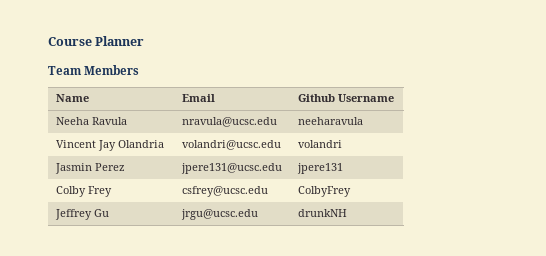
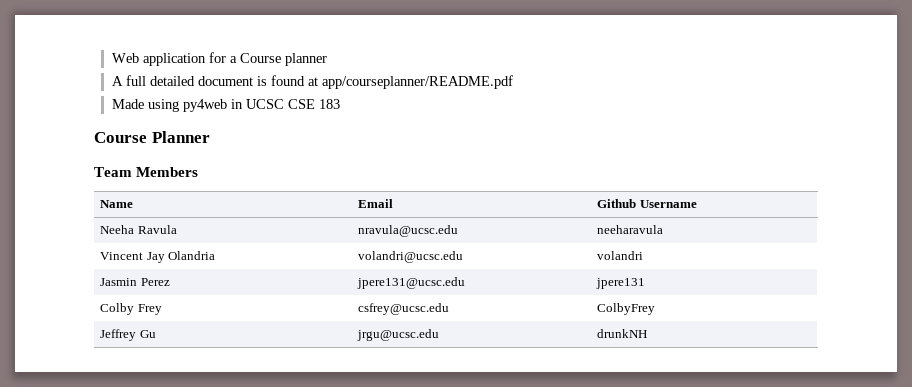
+ Web application for a Course planner
+ A full detailed document is found at app/courseplanner/README.pdf
+ Made using py4web in UCSC CSE 183

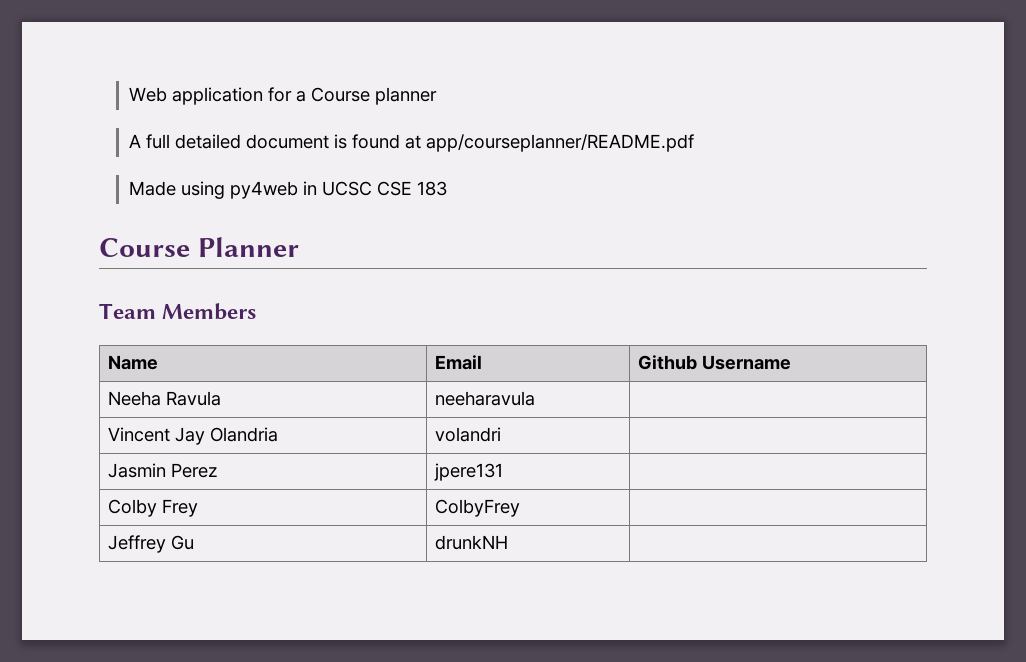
- Neeha Ravula | nravula@ucsc.edu | neeharavula
+ Neeha Ravula | neeharavula |
- Vincent Jay Olandria | volandri@ucsc.edu | volandri
+ Vincent Jay Olandria | volandri |
- Jasmin Perez | jpere131@ucsc.edu | jpere131
+ Jasmin Perez | jpere131 |
- Colby Frey | csfrey@ucsc.edu | ColbyFrey
+ Colby Frey | ColbyFrey |
- Jeffrey Gu | jrgu@ucsc.edu | drunkNH
+ Jeffrey Gu | drunkNH |

